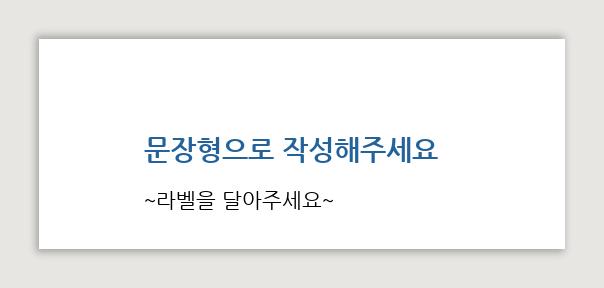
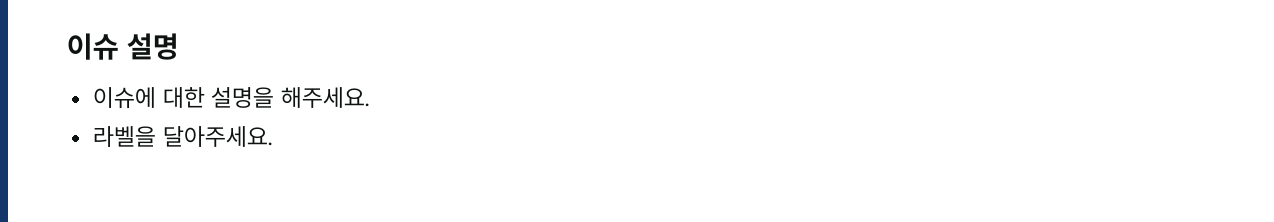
- 문장형으로 작성해주세요
- ~라벨을 달아주세요~
+ 이슈 설명
+ 이슈에 대한 설명을 해주세요.
+ 라벨을 달아주세요.

